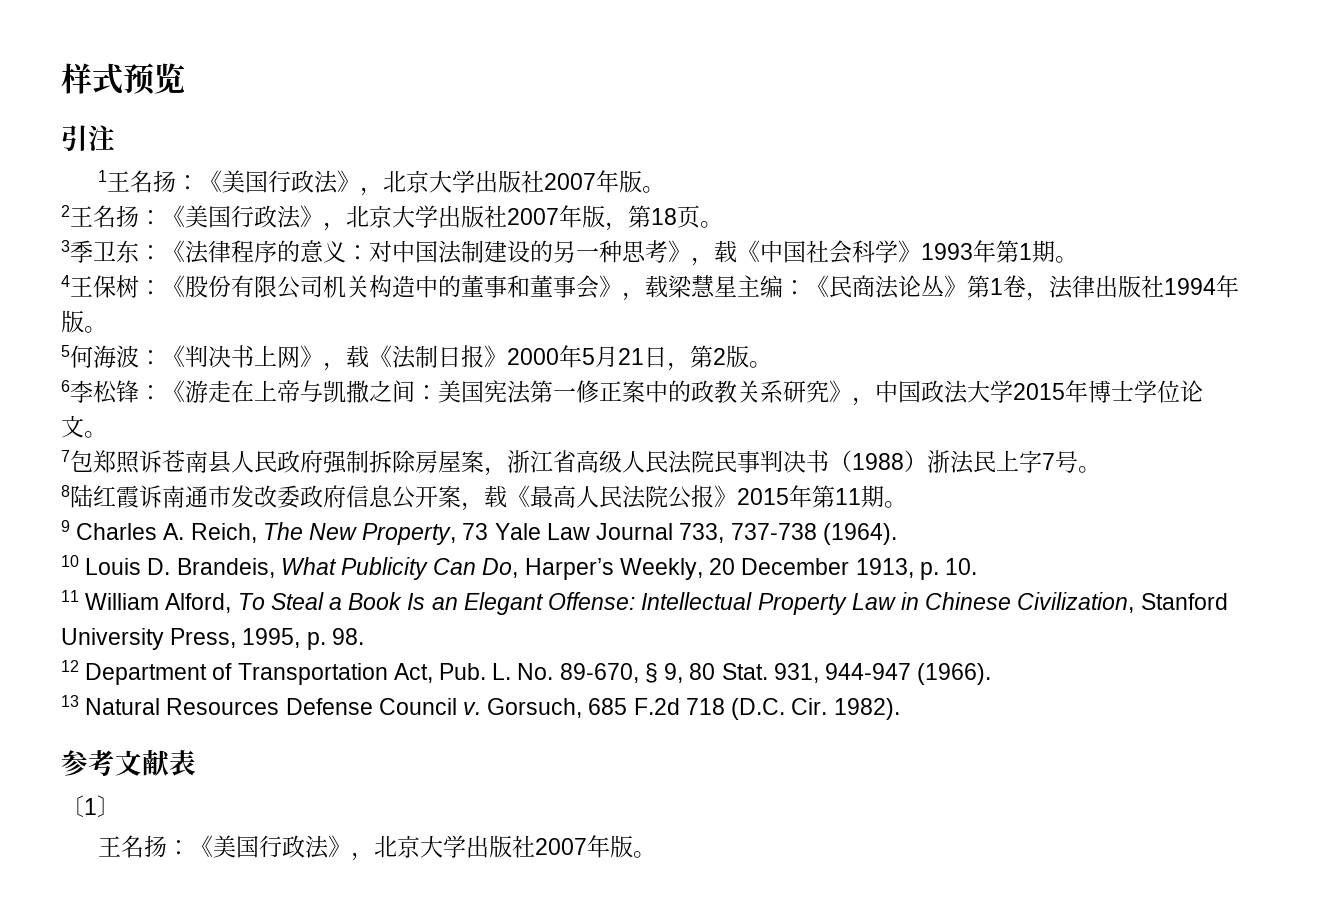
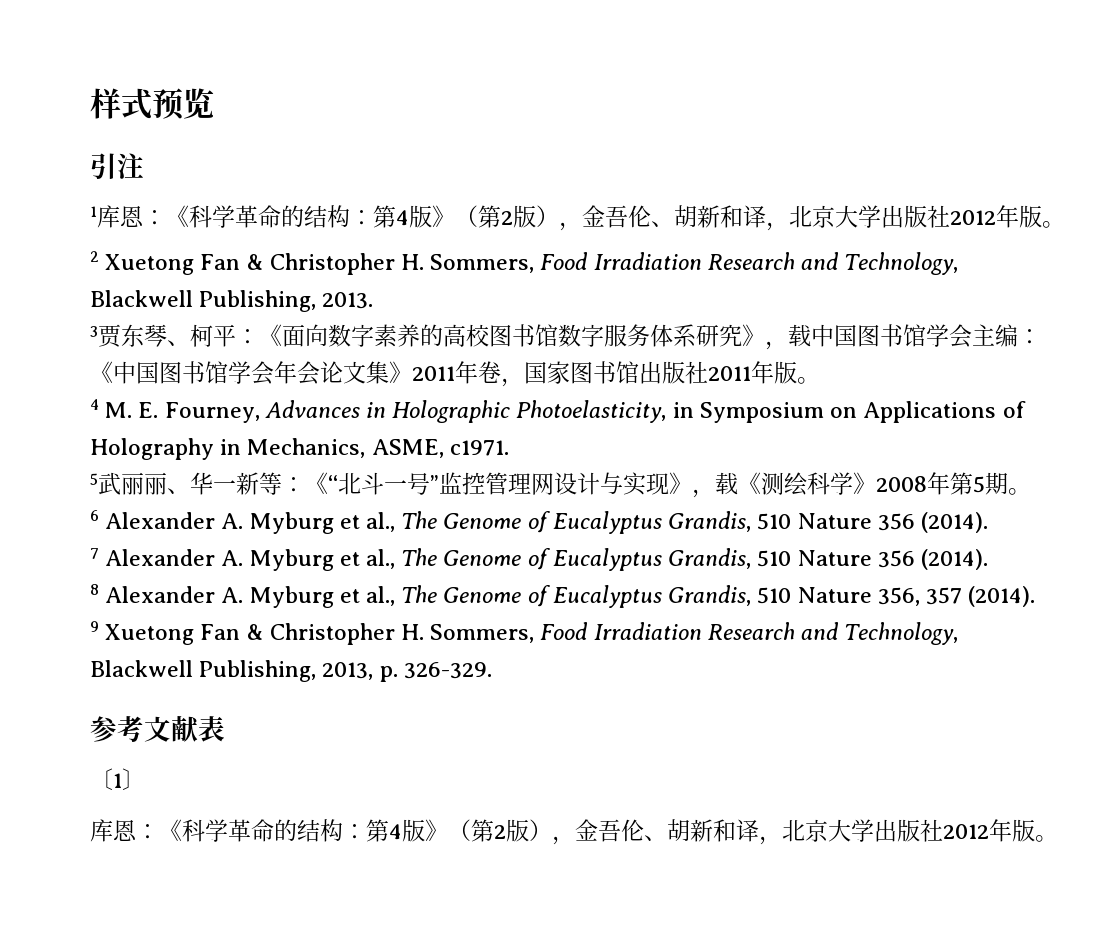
- 1王名扬：《美国行政法》，北京大学出版社2007年版。
+ 1库恩：《科学革命的结构：第4版》（第2版），金吾伦、胡新和译，北京大学出版社2012年版。
- 2王名扬：《美国行政法》，北京大学出版社2007年版，第18页。
- 3季卫东：《法律程序的意义：对中国法制建设的另一种思考》，载《中国社会科学》1993年第1期。
- 4王保树：《股份有限公司机关构造中的董事和董事会》，载梁慧星主编：《民商法论丛》第1卷，法律出版社1994年版。
- 5何海波：《判决书上网》，载《法制日报》2000年5月21日，第2版。
- 6李松锋：《游走在上帝与凯撒之间：美国宪法第一修正案中的政教关系研究》，中国政法大学2015年博士学位论文。
- 7包郑照诉苍南县人民政府强制拆除房屋案，浙江省高级人民法院民事判决书（1988）浙法民上字7号。
- 8陆红霞诉南通市发改委政府信息公开案，载《最高人民法院公报》2015年第11期。
- 9 Charles A. Reich, The New Property, 73 Yale Law Journal 733, 737-738 (1964).
- 10 Louis D. Brandeis, What Publicity Can Do, Harper’s Weekly, 20 December 1913, p. 10.
- 11 William Alford, To Steal a Book Is an Elegant Offense: Intellectual Property Law in Chinese Civilization, Stanford University Press, 1995, p. 98.
- 12 Department of Transportation Act, Pub. L. No. 89-670, § 9, 80 Stat. 931, 944-947 (1966).
- 13 Natural Resources Defense Council v. Gorsuch, 685 F.2d 718 (D.C. Cir. 1982).
+ 2 Xuetong Fan & Christopher H. Sommers, Food Irradiation Research and Technology, Blackwell Publishing, 2013.
+ 3贾东琴、柯平：《面向数字素养的高校图书馆数字服务体系研究》，载中国图书馆学会主编：《中国图书馆学会年会论文集》2011年卷，国家图书馆出版社2011年版。
+ 4 M. E. Fourney, Advances in Holographic Photoelasticity, in Symposium on Applications of Holography in Mechanics, ASME, c1971.
+ 5武丽丽、华一新等：《“北斗一号”监控管理网设计与实现》，载《测绘科学》2008年第5期。
+ 6 Alexander A. Myburg et al., The Genome of Eucalyptus Grandis, 510 Nature 356 (2014).
+ 7 Alexander A. Myburg et al., The Genome of Eucalyptus Grandis, 510 Nature 356 (2014).
+ 8 Alexander A. Myburg et al., The Genome of Eucalyptus Grandis, 510 Nature 356, 357 (2014).
+ 9 Xuetong Fan & Christopher H. Sommers, Food Irradiation Research and Technology, Blackwell Publishing, 2013, p. 326-329.
  〔1〕
- 王名扬：《美国行政法》，北京大学出版社2007年版。
+ 库恩：《科学革命的结构：第4版》（第2版），金吾伦、胡新和译，北京大学出版社2012年版。

